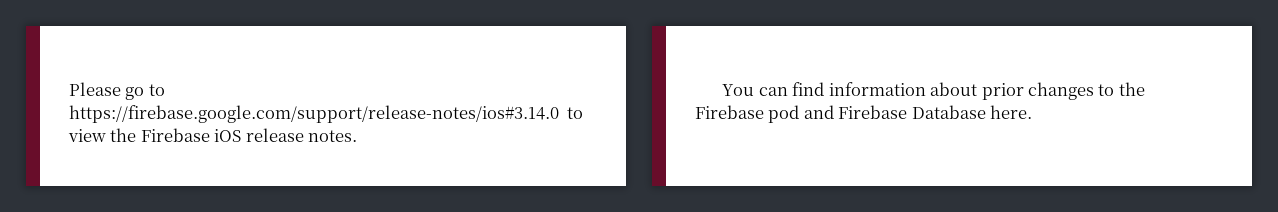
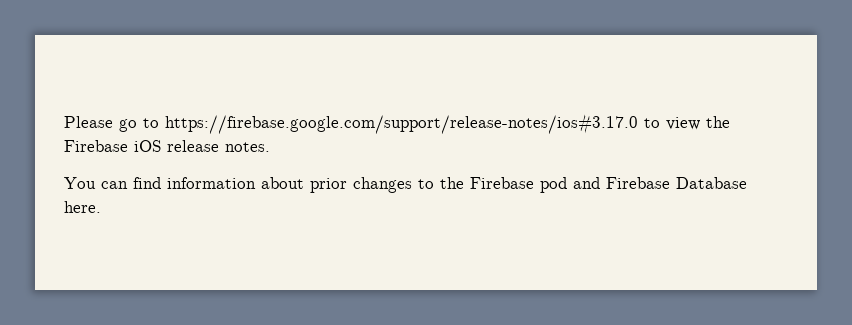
- Please go to https://firebase.google.com/support/release-notes/ios#3.14.0 to view the Firebase iOS release notes.
+ Please go to https://firebase.google.com/support/release-notes/ios#3.17.0 to view the Firebase iOS release notes.

